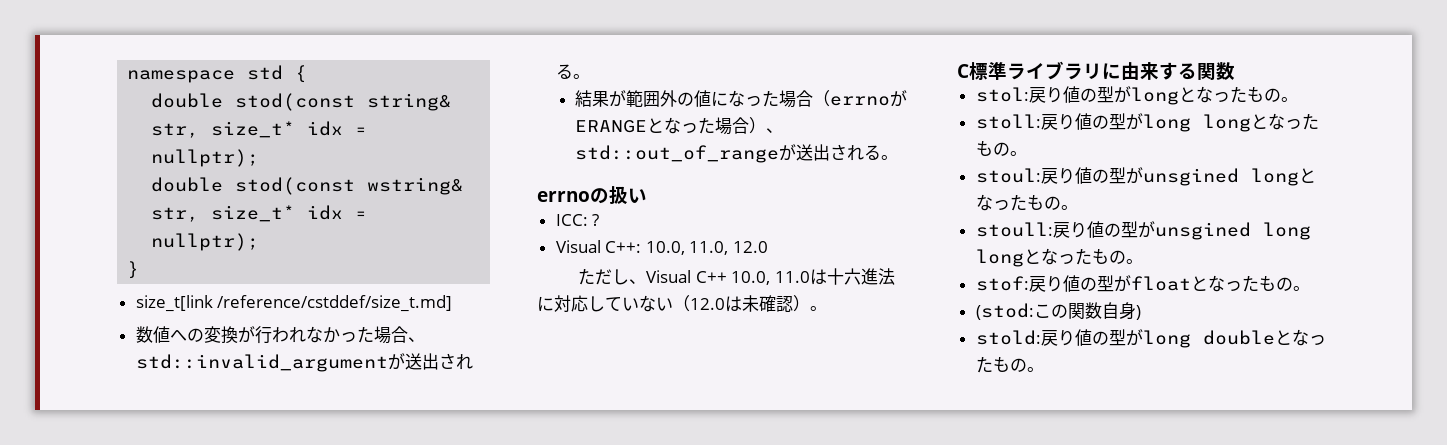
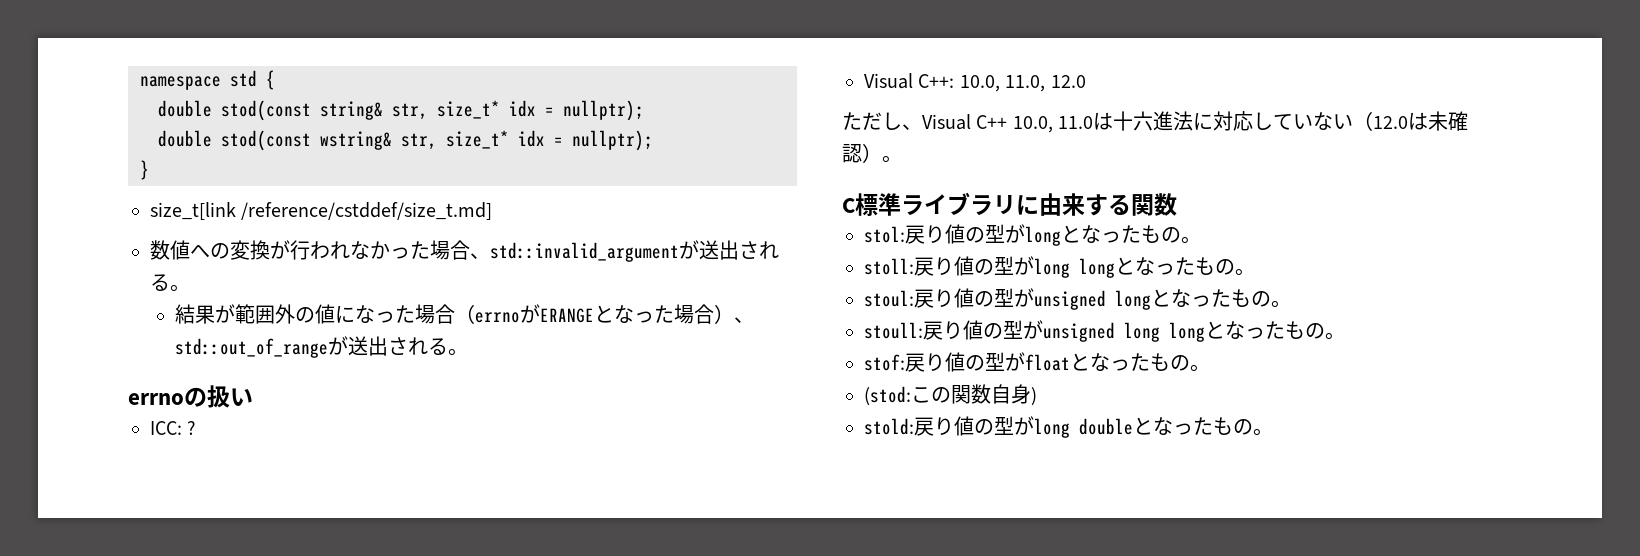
- stoul:戻り値の型がunsgined longとなったもの。
+ stoul:戻り値の型がunsigned longとなったもの。
- stoull:戻り値の型がunsgined long longとなったもの。
+ stoull:戻り値の型がunsigned long longとなったもの。

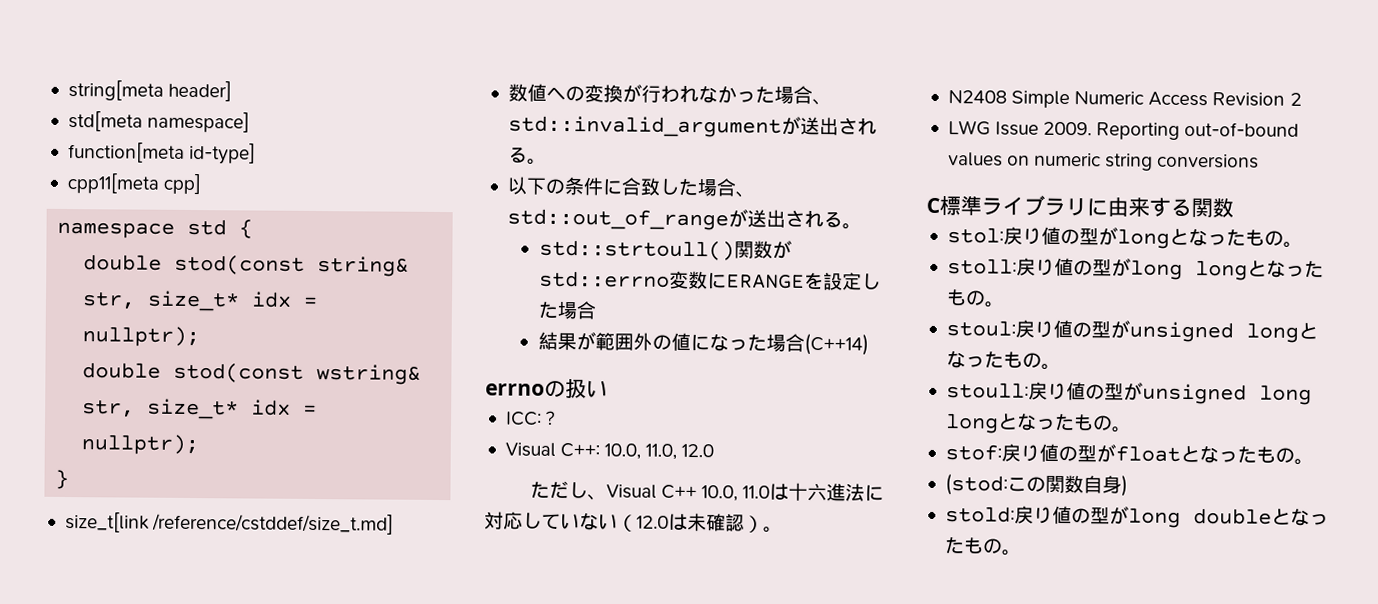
+ string[meta header]
+ std[meta namespace]
+ function[meta id-type]
+ cpp11[meta cpp]
+ 以下の条件に合致した場合、std::out_of_rangeが送出される。
+ std::strtoull()関数がstd::errno変数にERANGEを設定した場合
- 結果が範囲外の値になった場合（errnoがERANGEとなった場合）、std::out_of_rangeが送出される。
+ 結果が範囲外の値になった場合(C++14)
+ N2408 Simple Numeric Access Revision 2
+ LWG Issue 2009. Reporting out-of-bound values on numeric string conversions

